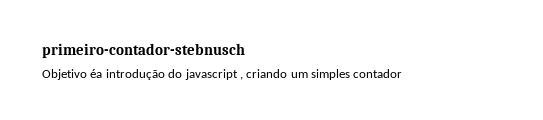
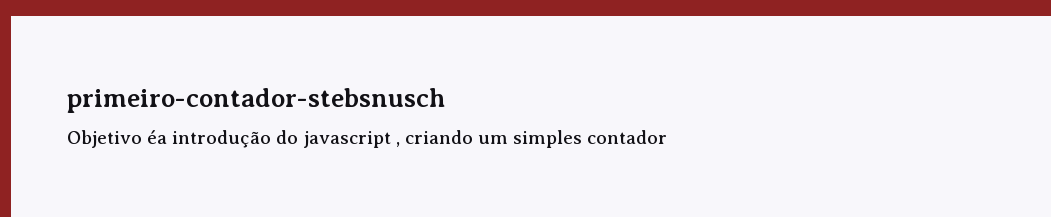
- primeiro-contador-stebnusch
+ primeiro-contador-stebsnusch

